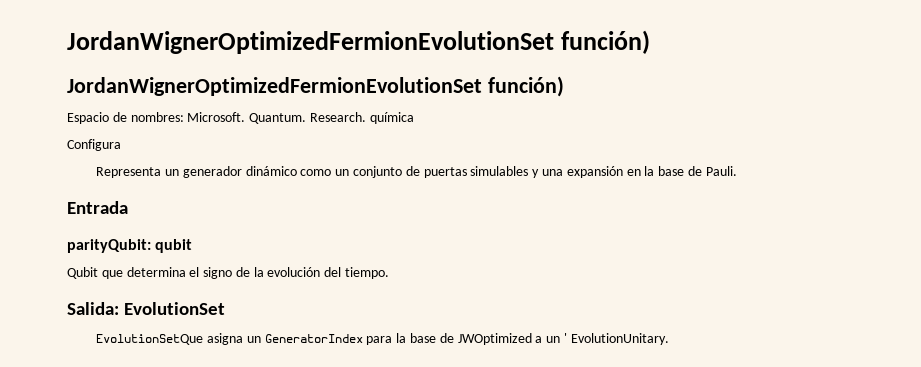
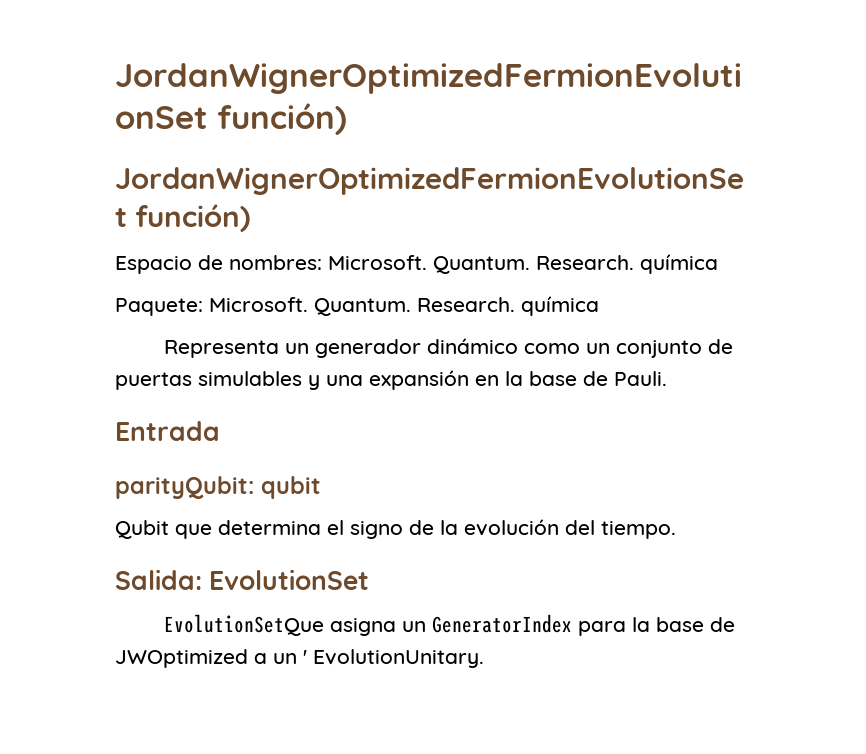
- Configura
+ Paquete: Microsoft. Quantum. Research. química

